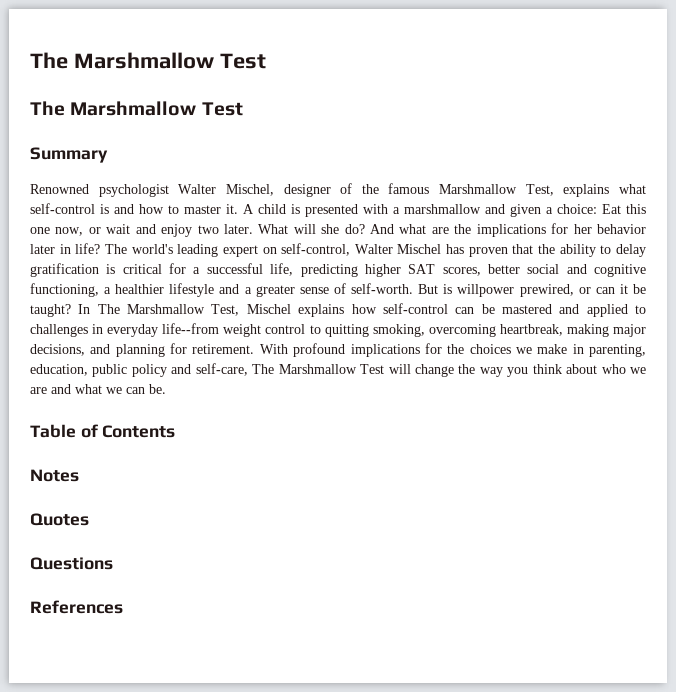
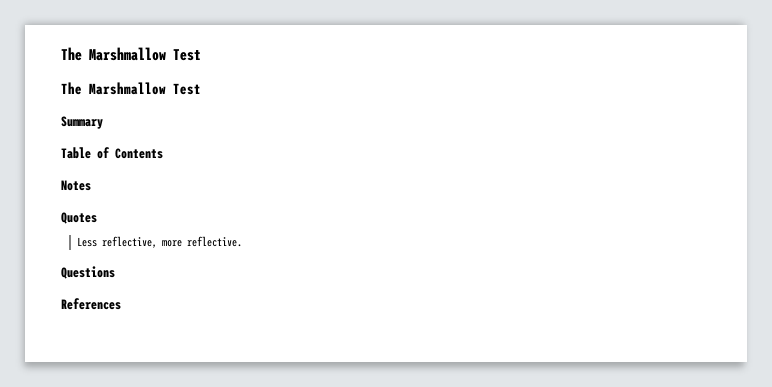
- Renowned psychologist Walter Mischel, designer of the famous Marshmallow Test, explains what self-control is and how to master it. A child is presented with a marshmallow and given a choice: Eat this one now, or wait and enjoy two later. What will she do? And what are the implications for her behavior later in life? The world's leading expert on self-control, Walter Mischel has proven that the ability to delay gratification is critical for a successful life, predicting higher SAT scores, better social and cognitive functioning, a healthier lifestyle and a greater sense of self-worth. But is willpower prewired, or can it be taught? In The Marshmallow Test, Mischel explains how self-control can be mastered and applied to challenges in everyday life--from weight control to quitting smoking, overcoming heartbreak, making major decisions, and planning for retirement. With profound implications for the choices we make in parenting, education, public policy and self-care, The Marshmallow Test will change the way you think about who we are and what we can be.
+ Less reflective, more reflective.

